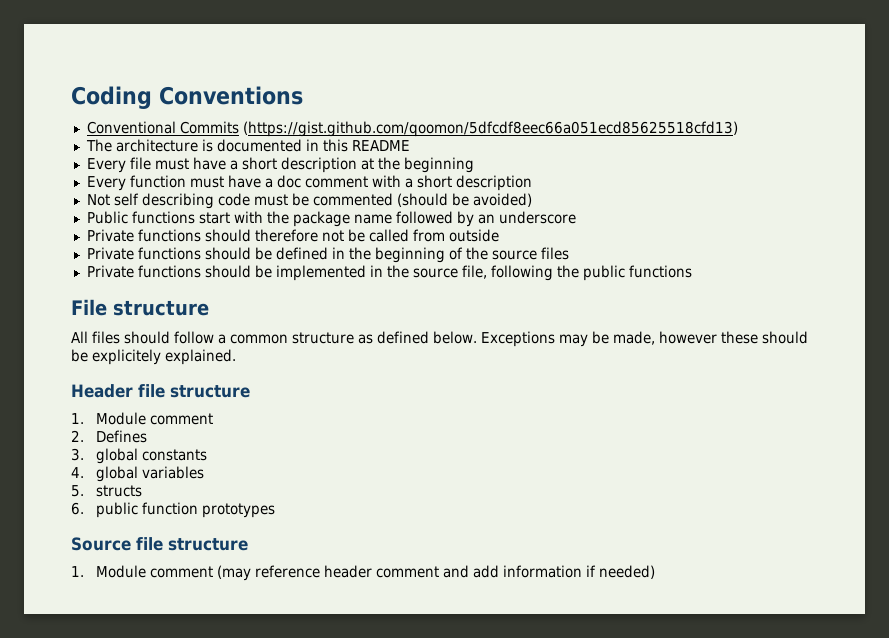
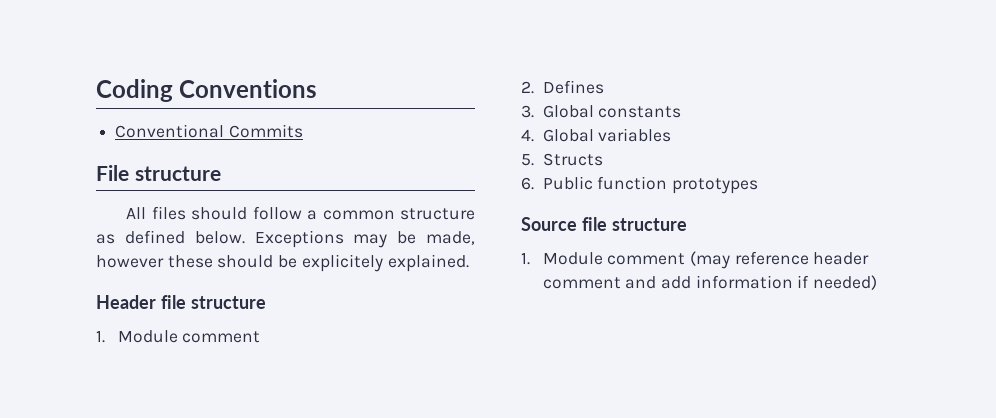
- Conventional Commits (https://gist.github.com/qoomon/5dfcdf8eec66a051ecd85625518cfd13)
- The architecture is documented in this README
- Every file must have a short description at the beginning
- Every function must have a doc comment with a short description
- Not self describing code must be commented (should be avoided)
- Public functions start with the package name followed by an underscore
- Private functions should therefore not be called from outside
- Private functions should be defined in the beginning of the source files
- Private functions should be implemented in the source file, following the public functions
+ Conventional Commits
- 3. global constants
+ 3. Global constants
- 4. global variables
+ 4. Global variables
- 5. structs
+ 5. Structs
- 6. public function prototypes
+ 6. Public function prototypes

